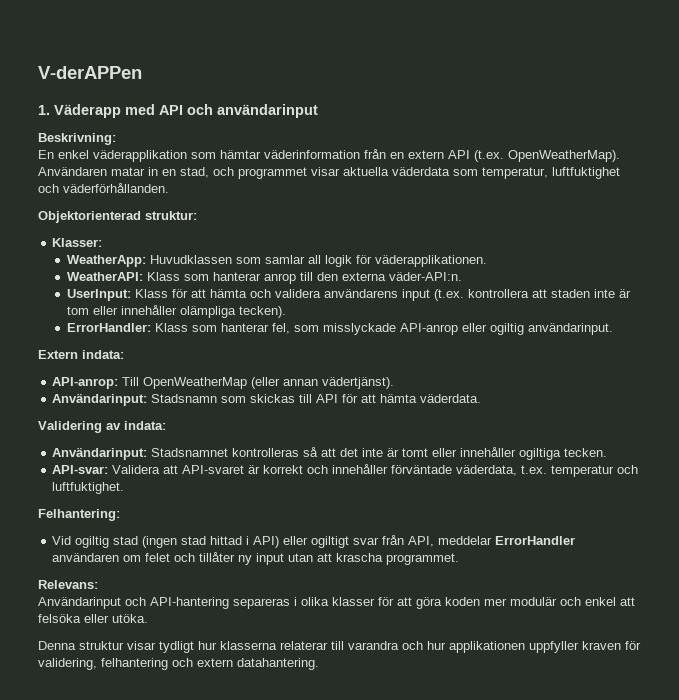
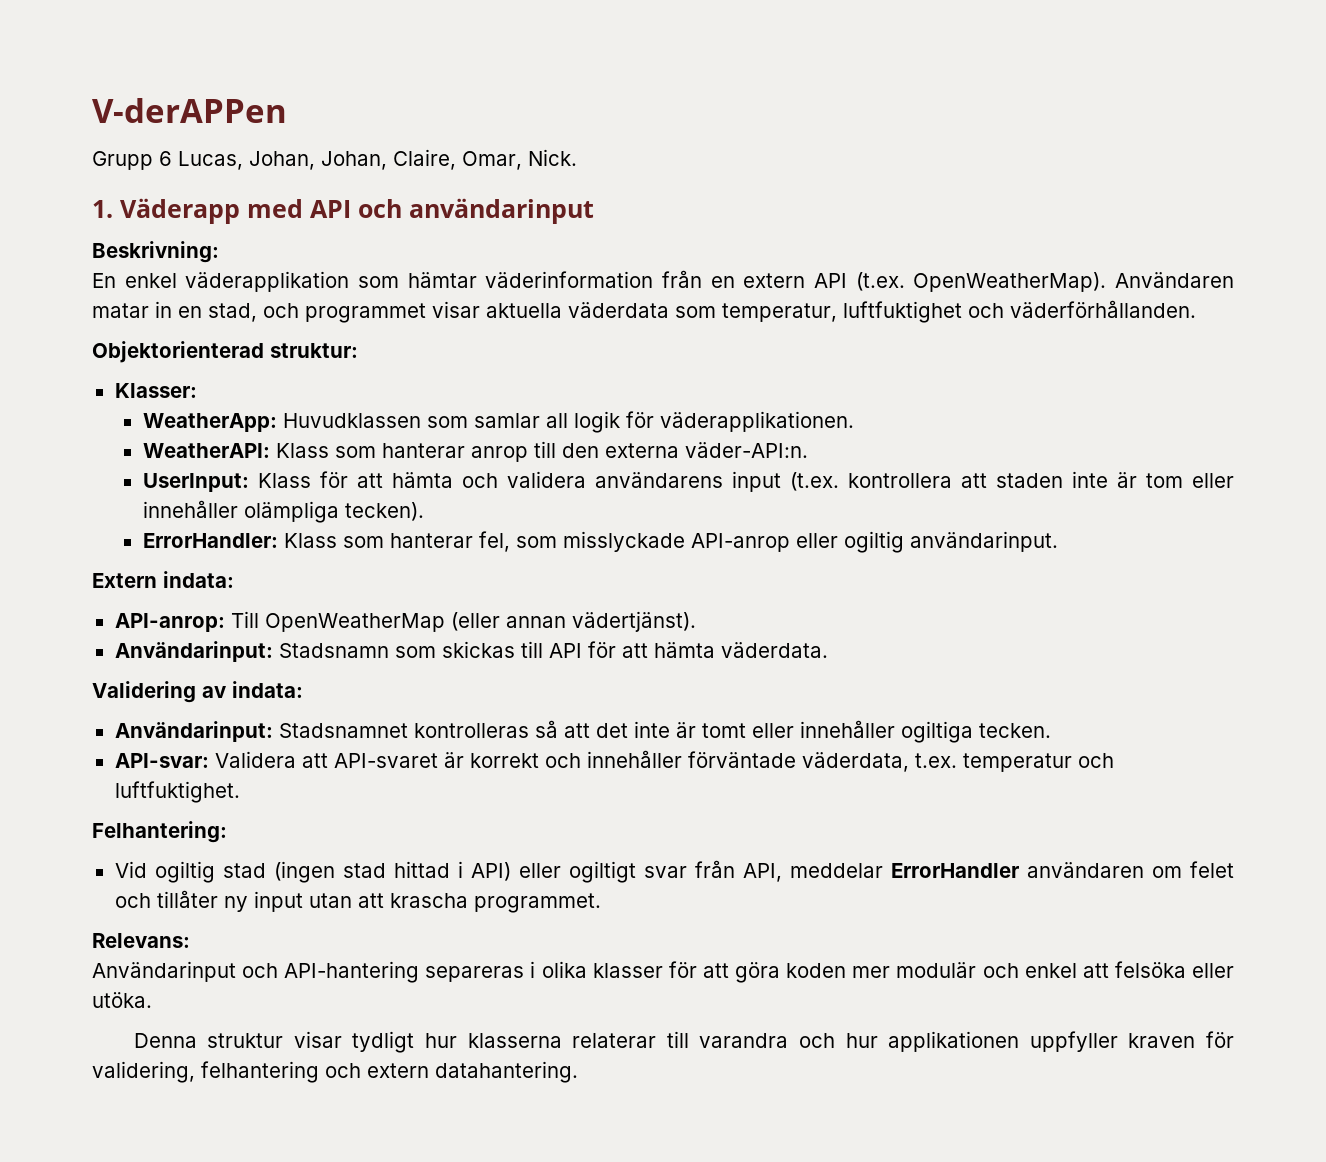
+ Grupp 6 Lucas, Johan, Johan, Claire, Omar, Nick.

